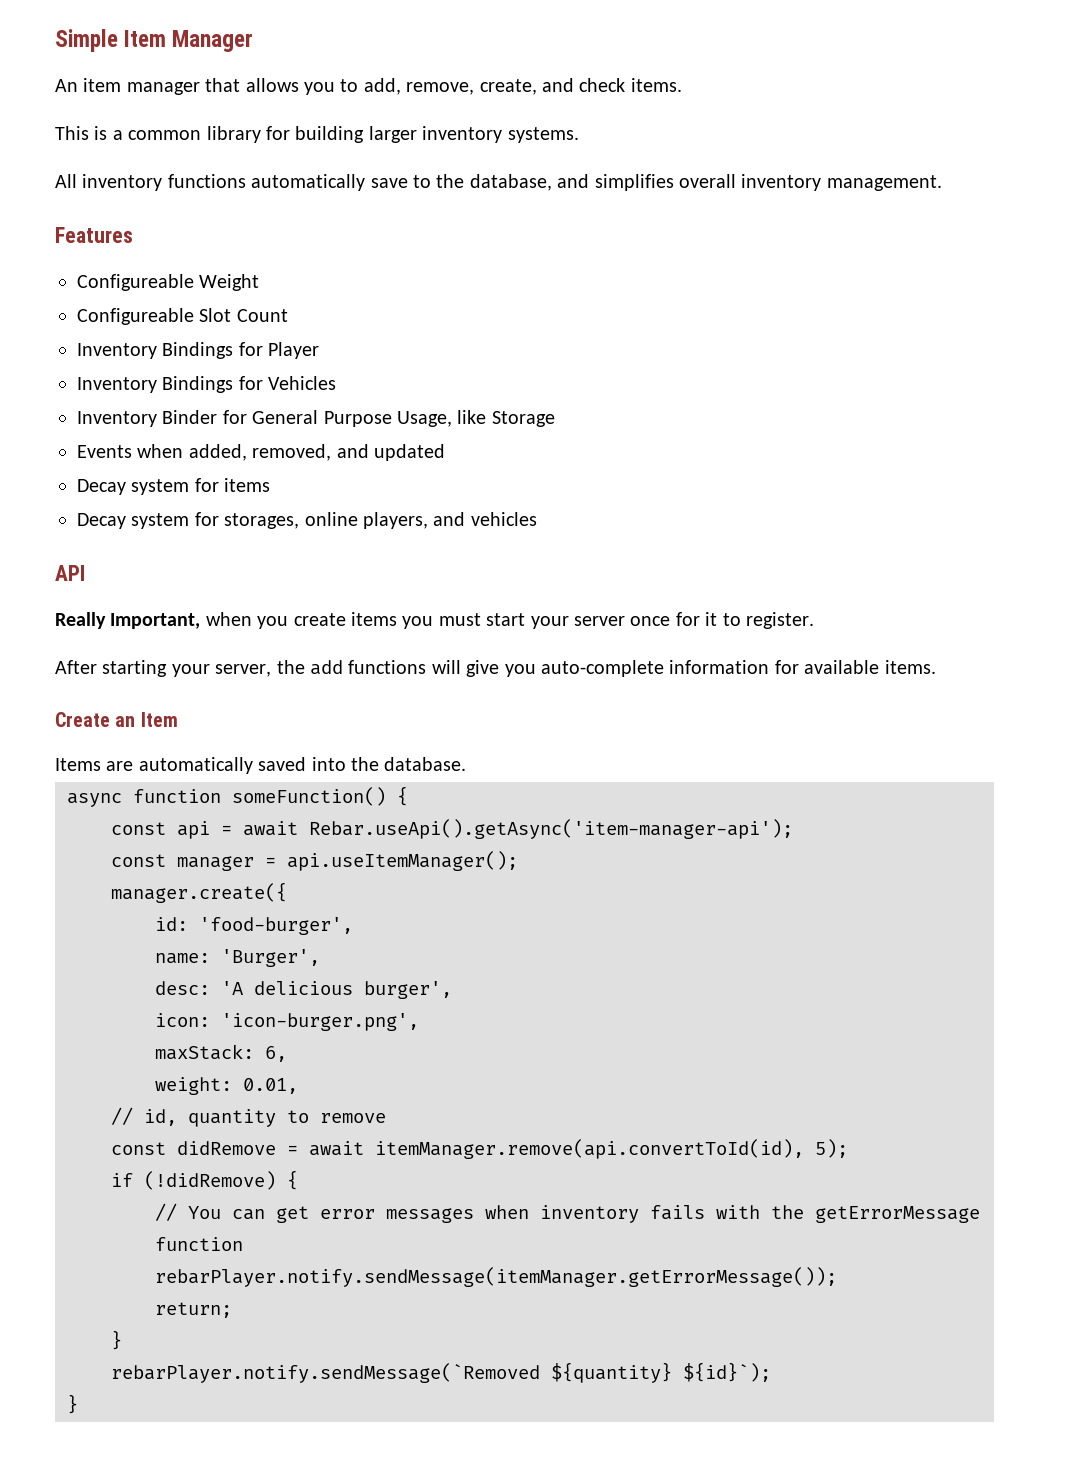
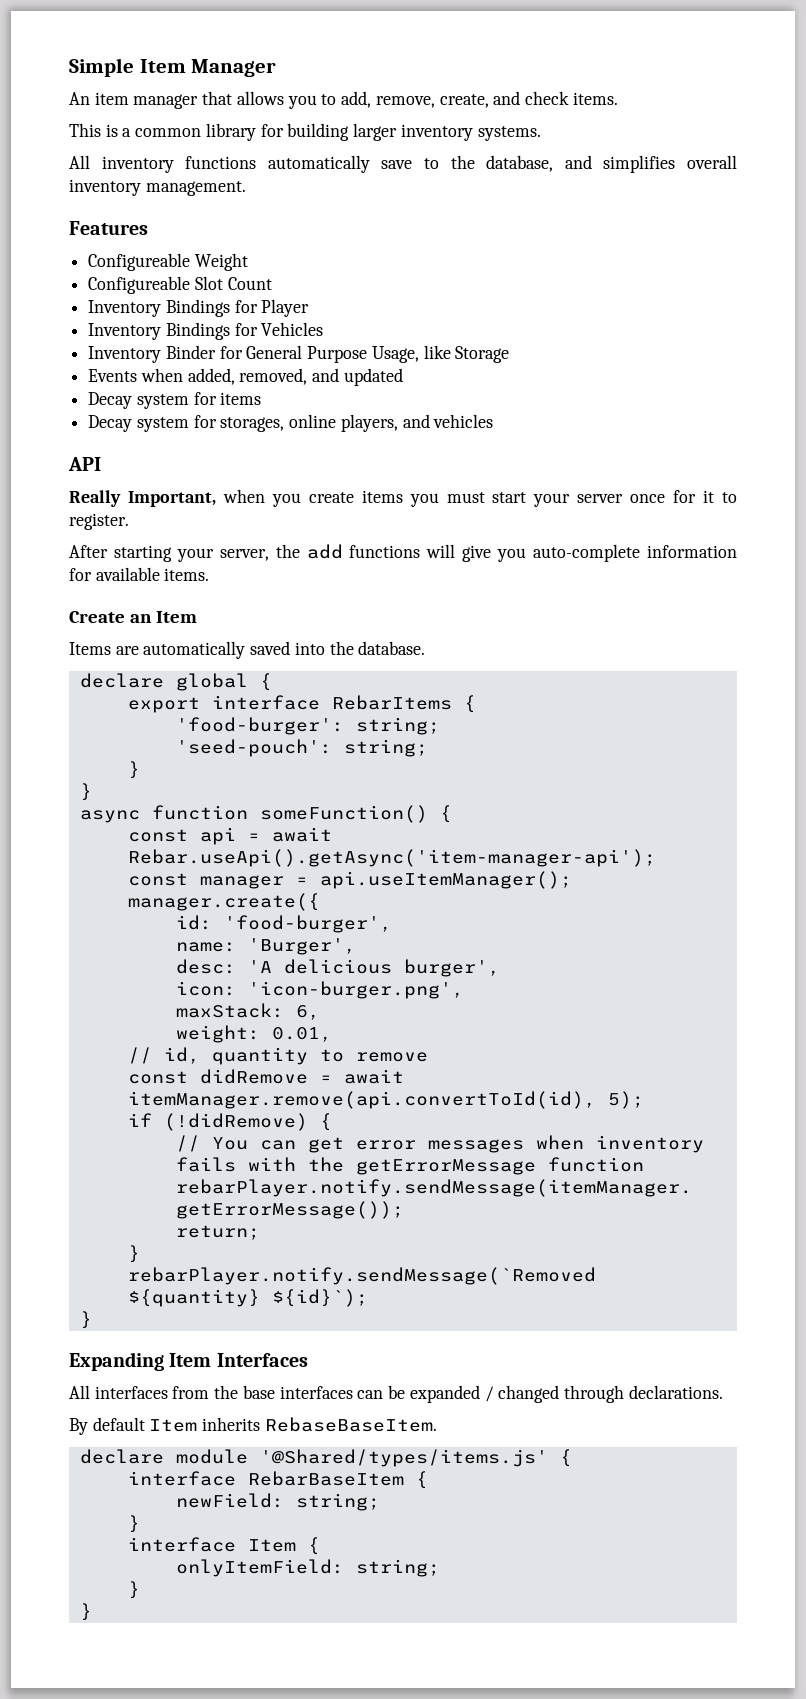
+ declare global {
+ export interface RebarItems {
+ 'food-burger': string;
+ 'seed-pouch': string;
+ }
+ }
+ Expanding Item Interfaces
+ All interfaces from the base interfaces can be expanded / changed through declarations.
+ By default Item inherits RebaseBaseItem.
+ declare module '@Shared/types/items.js' {
+ interface RebarBaseItem {
+ newField: string;
+ }
+ interface Item {
+ onlyItemField: string;
+ }
+ }

